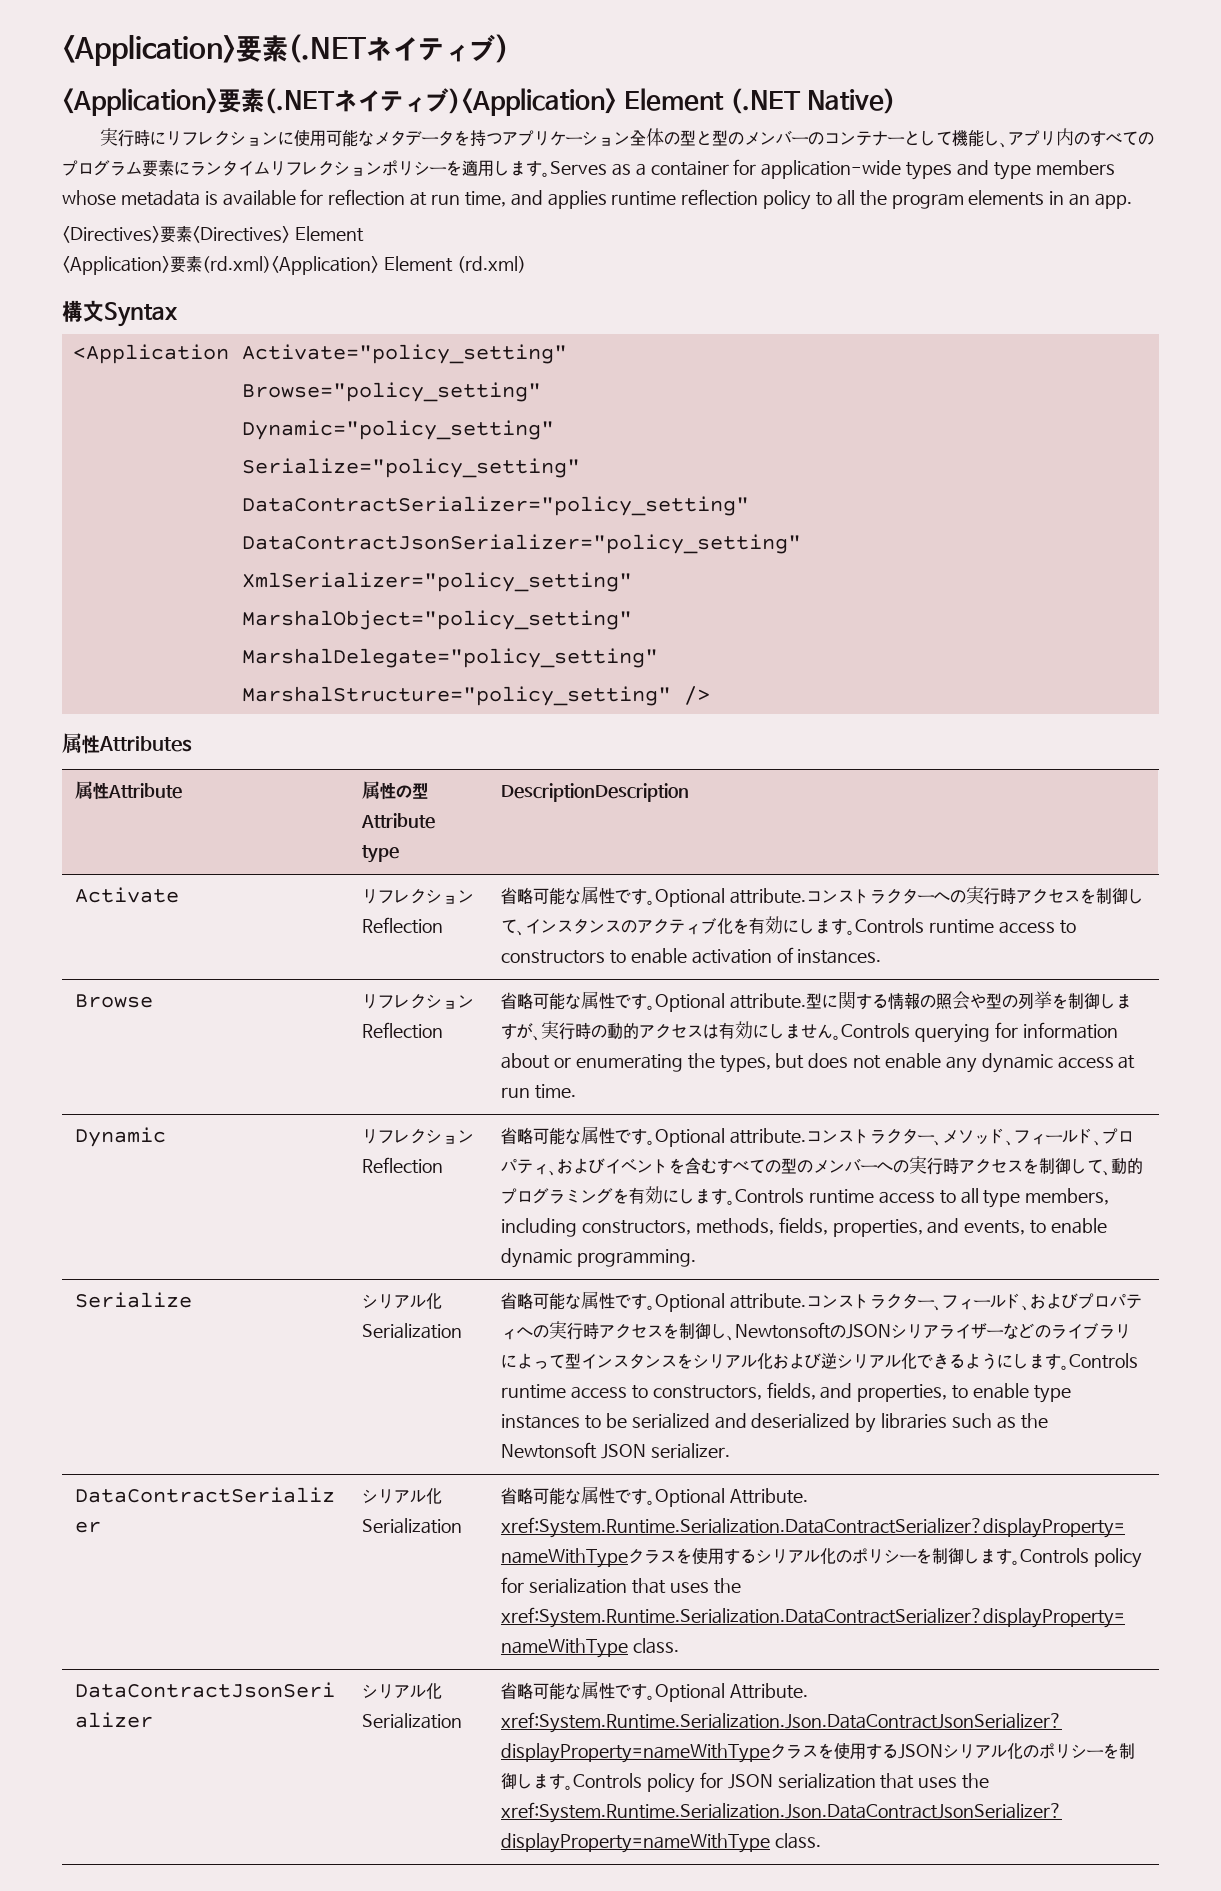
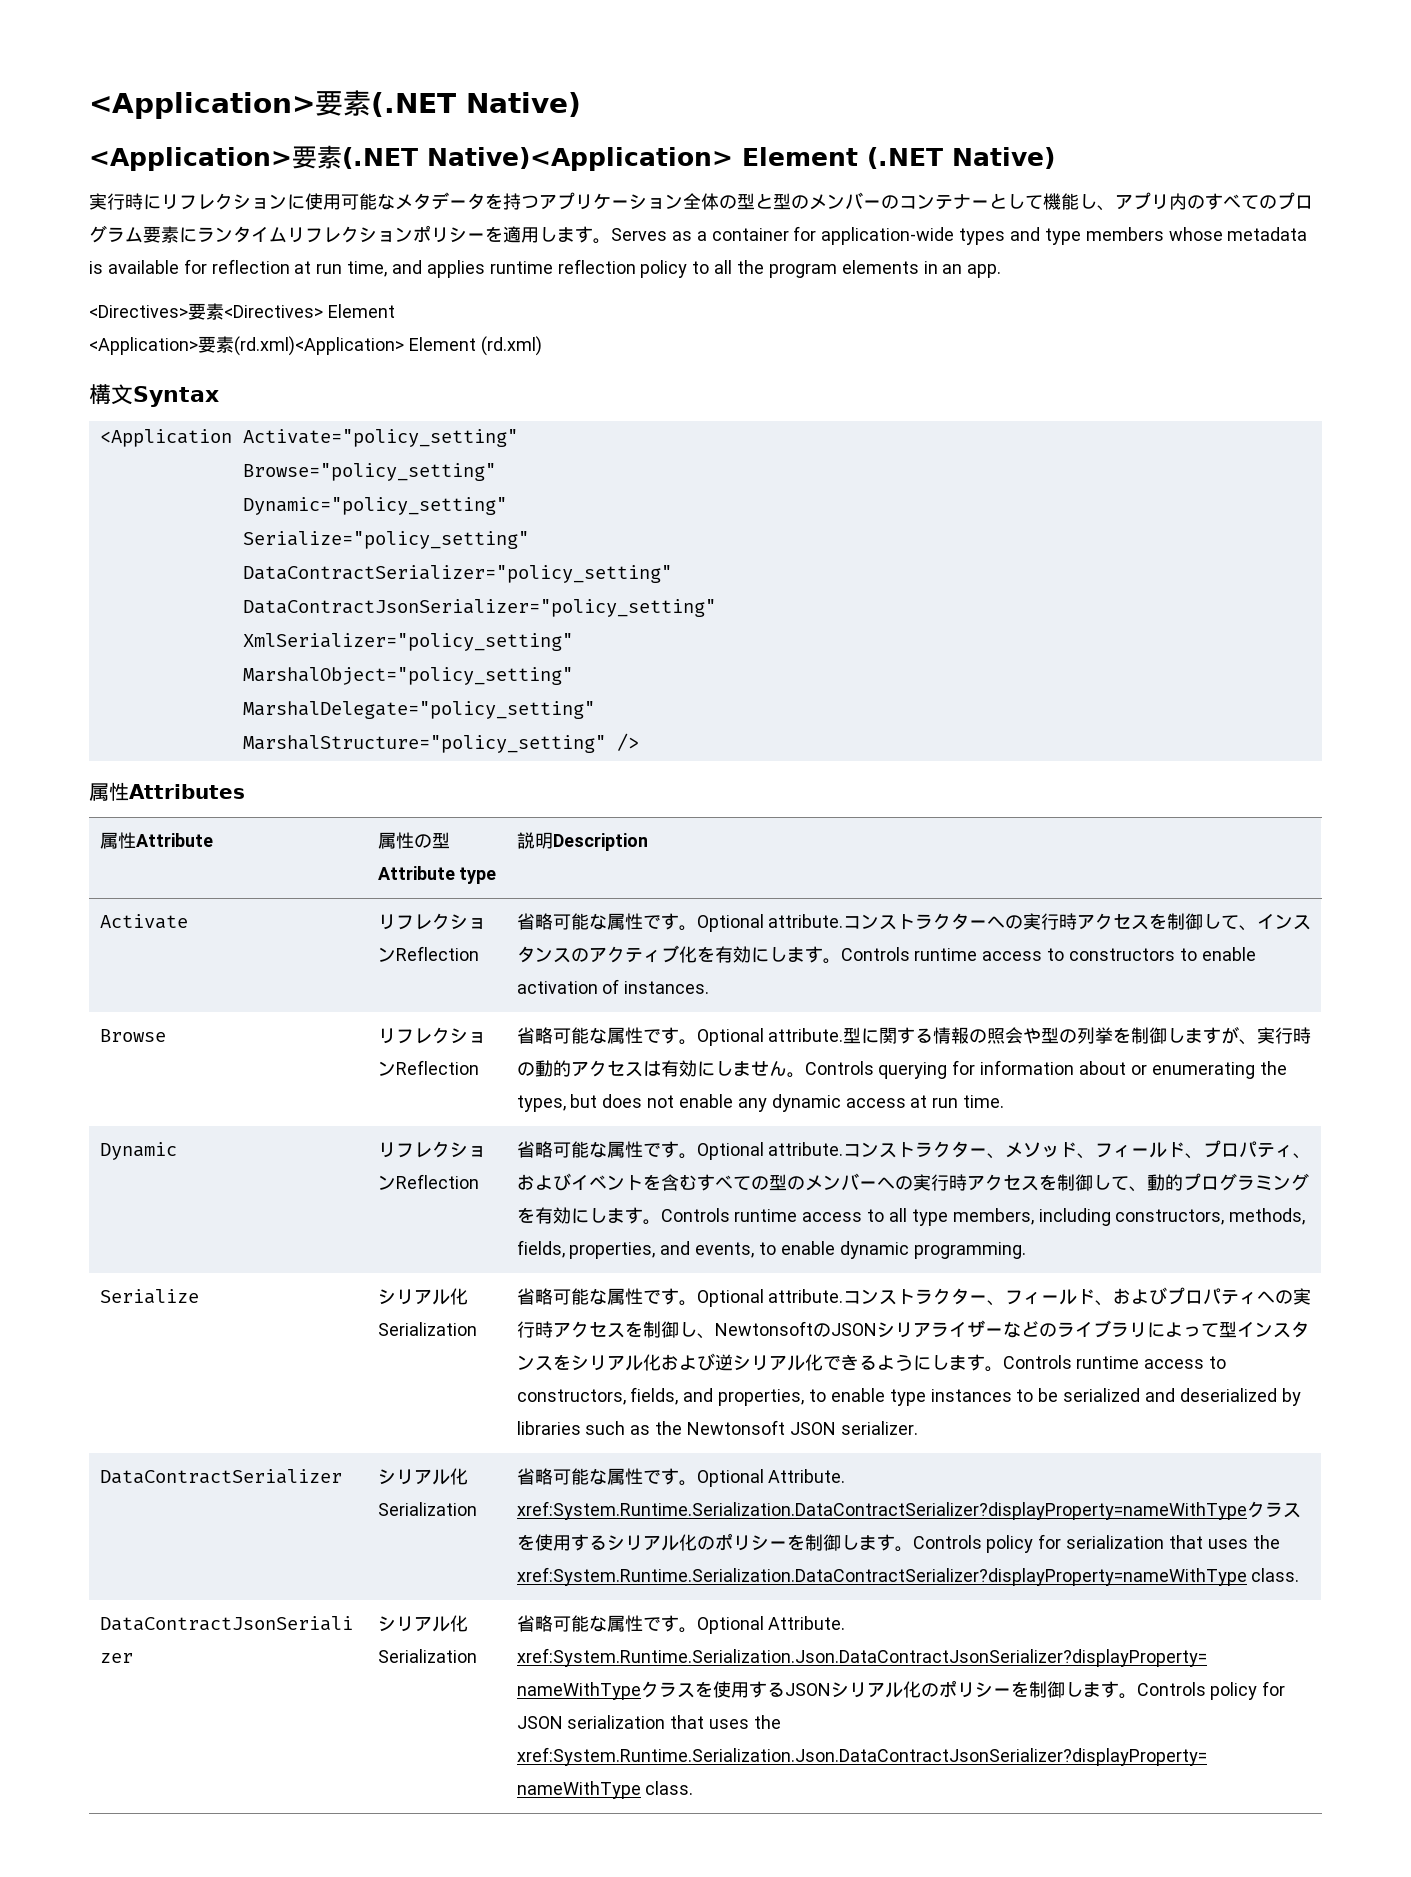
- <Application>要素(.NETネイティブ)
- <Application>要素(.NETネイティブ)<Application> Element (.NET Native)
+ <Application>要素(.NET Native)
+ <Application>要素(.NET Native)<Application> Element (.NET Native)
- 属性Attribute | 属性の型Attribute type | DescriptionDescription
+ 属性Attribute | 属性の型Attribute type | 説明Description

